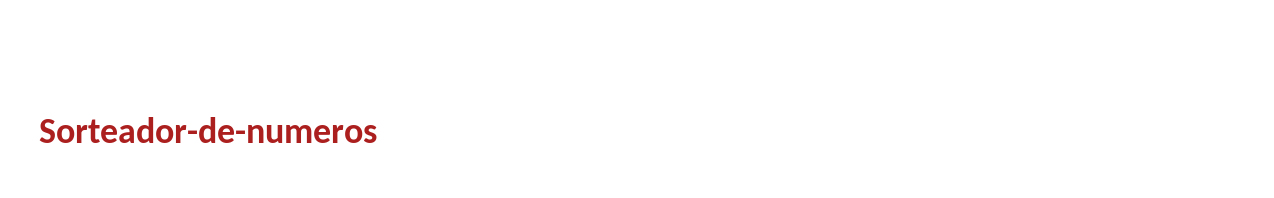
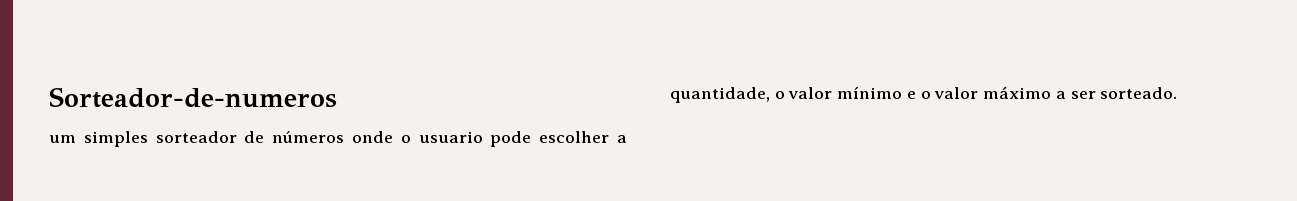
+ um simples sorteador de números onde o usuario pode escolher a quantidade, o valor mínimo e o valor máximo a ser sorteado.

